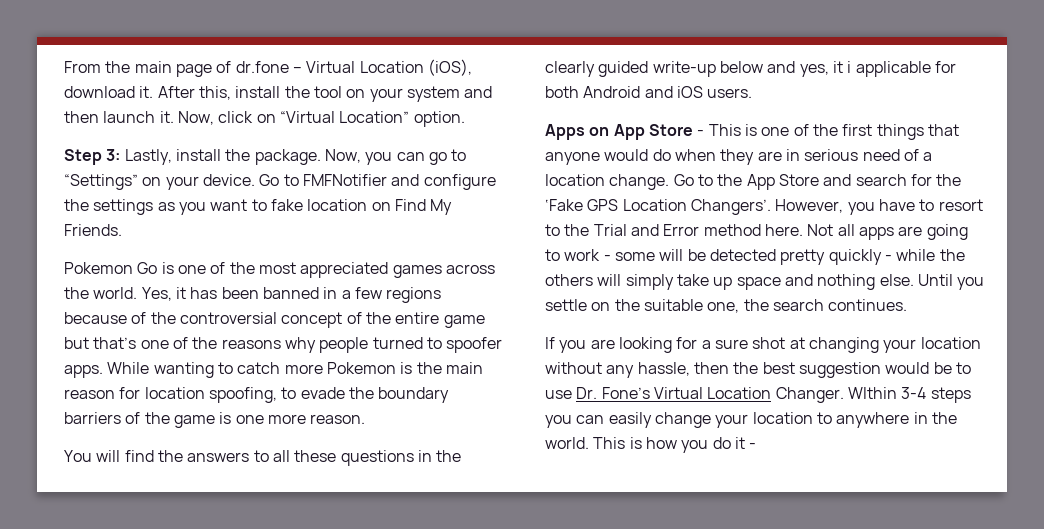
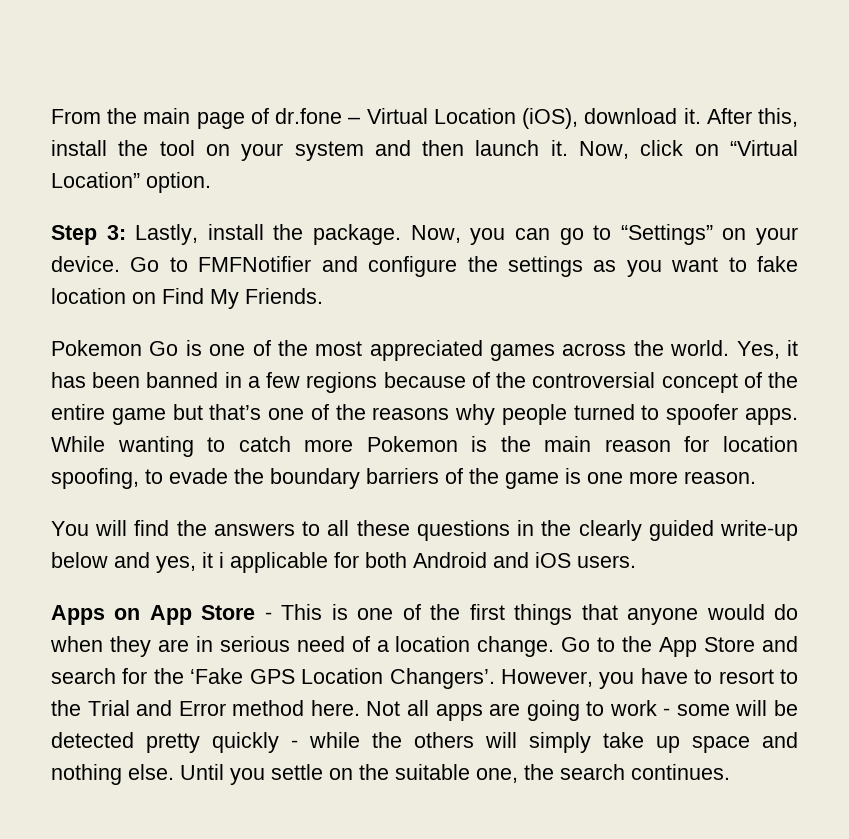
- If you are looking for a sure shot at changing your location without any hassle, then the best suggestion would be to use Dr. Fone’s Virtual Location Changer. WIthin 3-4 steps you can easily change your location to anywhere in the world. This is how you do it -

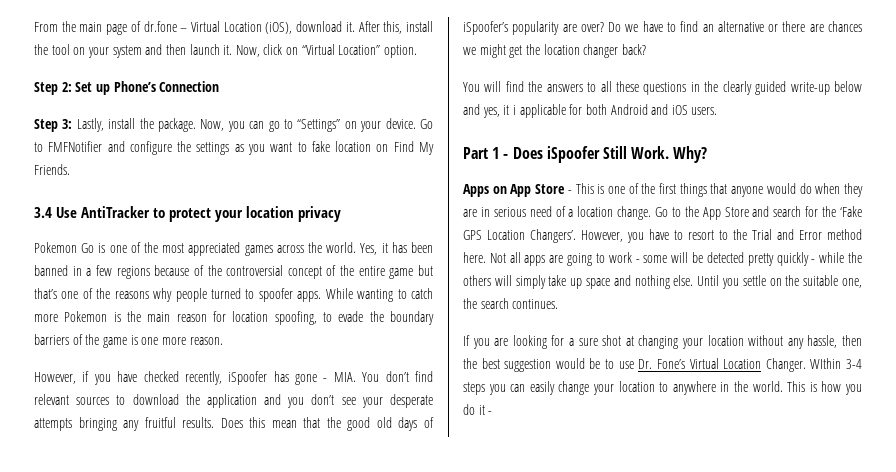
+ Step 2: Set up Phone’s Connection
+ 3.4 Use AntiTracker to protect your location privacy
+ However, if you have checked recently, iSpoofer has gone - MIA. You don’t find relevant sources to download the application and you don’t see your desperate attempts bringing any fruitful results. Does this mean that the good old days of iSpoofer’s popularity are over? Do we have to find an alternative or there are chances we might get the location changer back?
+ Part 1 - Does iSpoofer Still Work. Why?
+ If you are looking for a sure shot at changing your location without any hassle, then the best suggestion would be to use Dr. Fone’s Virtual Location Changer. WIthin 3-4 steps you can easily change your location to anywhere in the world. This is how you do it -

